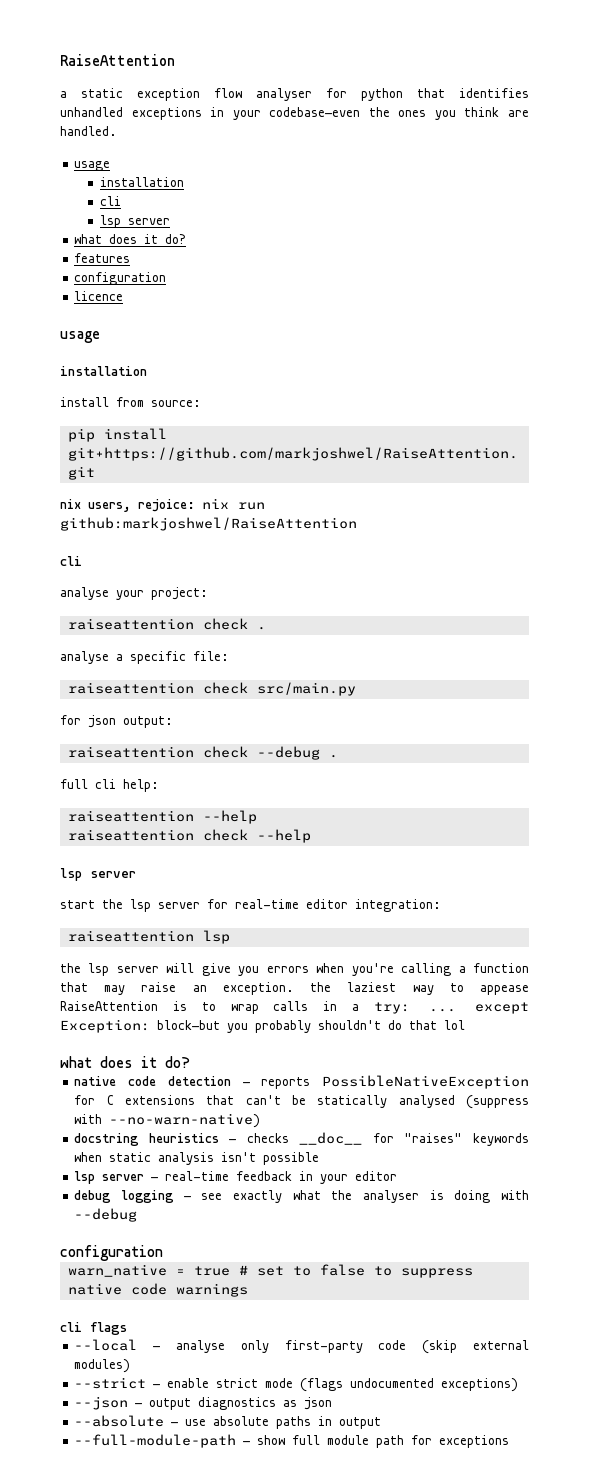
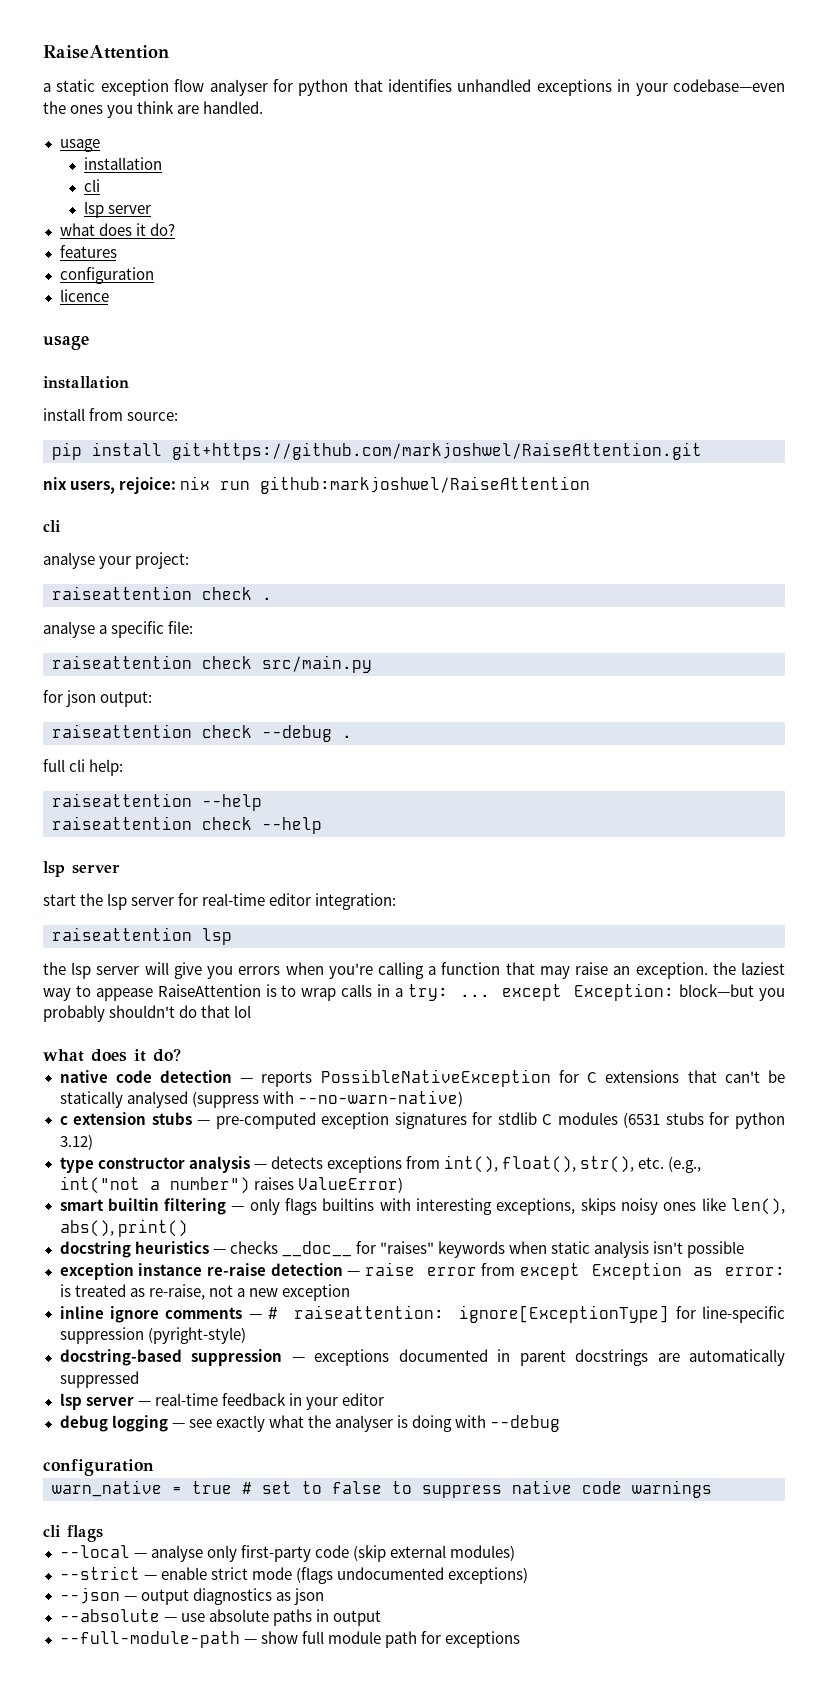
+ c extension stubs — pre-computed exception signatures for stdlib C modules (6531 stubs for python 3.12)
+ type constructor analysis — detects exceptions from int(), float(), str(), etc. (e.g., int("not a number") raises ValueError)
+ smart builtin filtering — only flags builtins with interesting exceptions, skips noisy ones like len(), abs(), print()
+ exception instance re-raise detection — raise error from except Exception as error: is treated as re-raise, not a new exception
+ inline ignore comments — # raiseattention: ignore[ExceptionType] for line-specific suppression (pyright-style)
+ docstring-based suppression — exceptions documented in parent docstrings are automatically suppressed

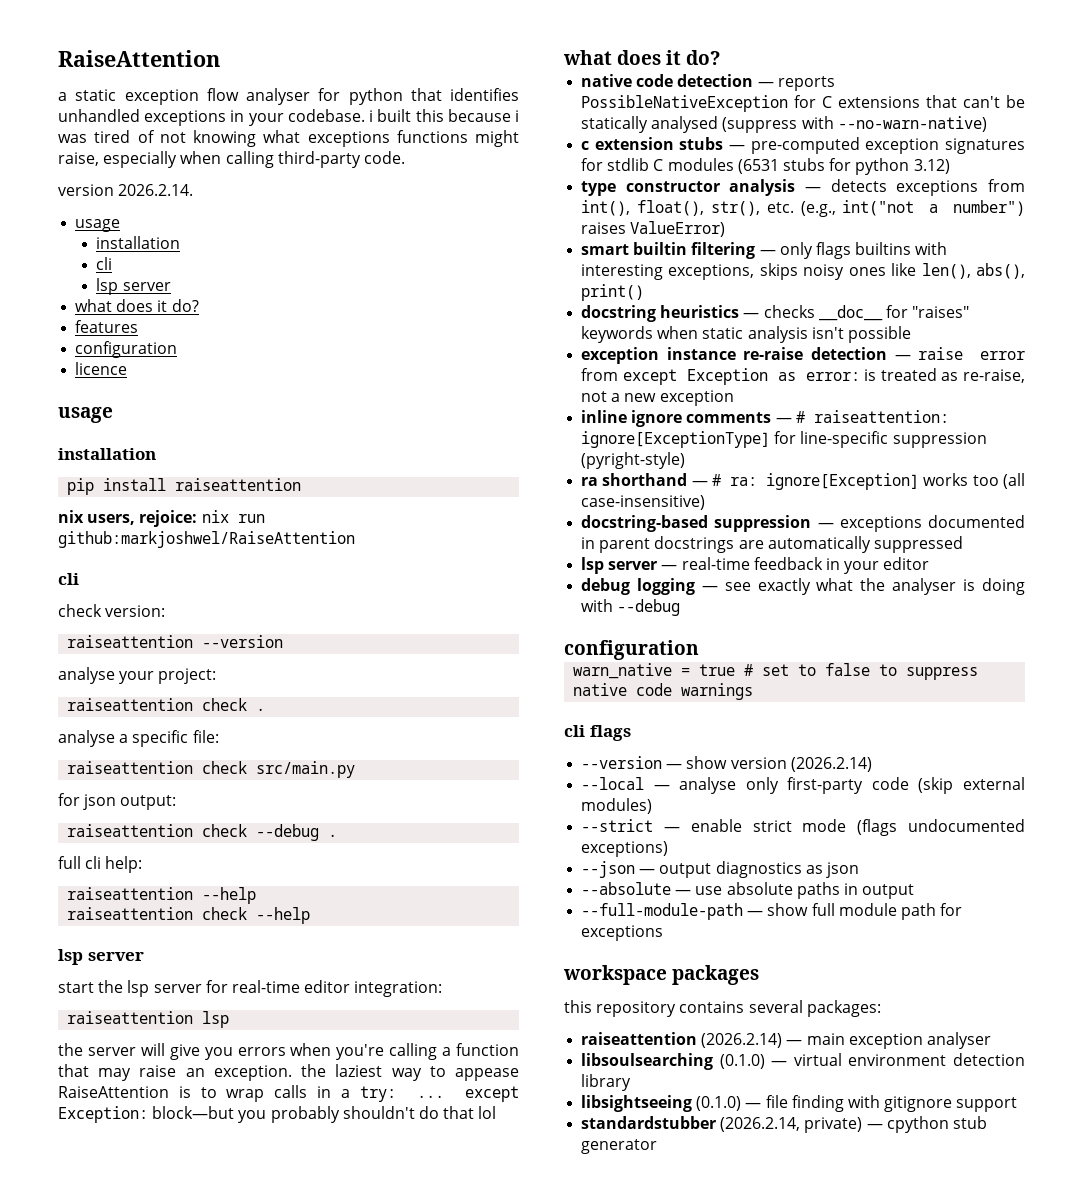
- a static exception flow analyser for python that identifies unhandled exceptions in your codebase—even the ones you think are handled.
+ a static exception flow analyser for python that identifies unhandled exceptions in your codebase. i built this because i was tired of not knowing what exceptions functions might raise, especially when calling third-party code.
+ version 2026.2.14.
- install from source:
- pip install git+https://github.com/markjoshwel/RaiseAttention.git
+ pip install raiseattention
+ check version:
+ raiseattention --version
- the lsp server will give you errors when you're calling a function that may raise an exception. the laziest way to appease RaiseAttention is to wrap calls in a try: ... except Exception: block—but you probably shouldn't do that lol
+ the server will give you errors when you're calling a function that may raise an exception. the laziest way to appease RaiseAttention is to wrap calls in a try: ... except Exception: block—but you probably shouldn't do that lol
+ ra shorthand — # ra: ignore[Exception] works too (all case-insensitive)
+ --version — show version (2026.2.14)
+ workspace packages
+ this repository contains several packages:
+ raiseattention (2026.2.14) — main exception analyser
+ libsoulsearching (0.1.0) — virtual environment detection library
+ libsightseeing (0.1.0) — file finding with gitignore support
+ standardstubber (2026.2.14, private) — cpython stub generator

